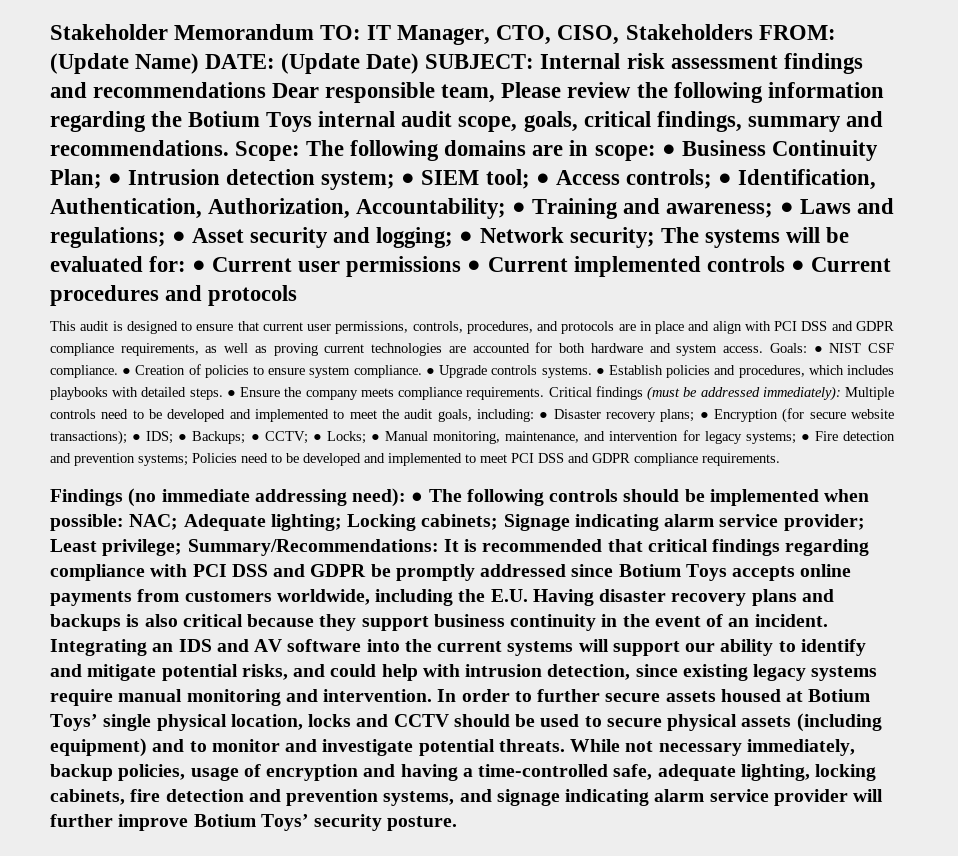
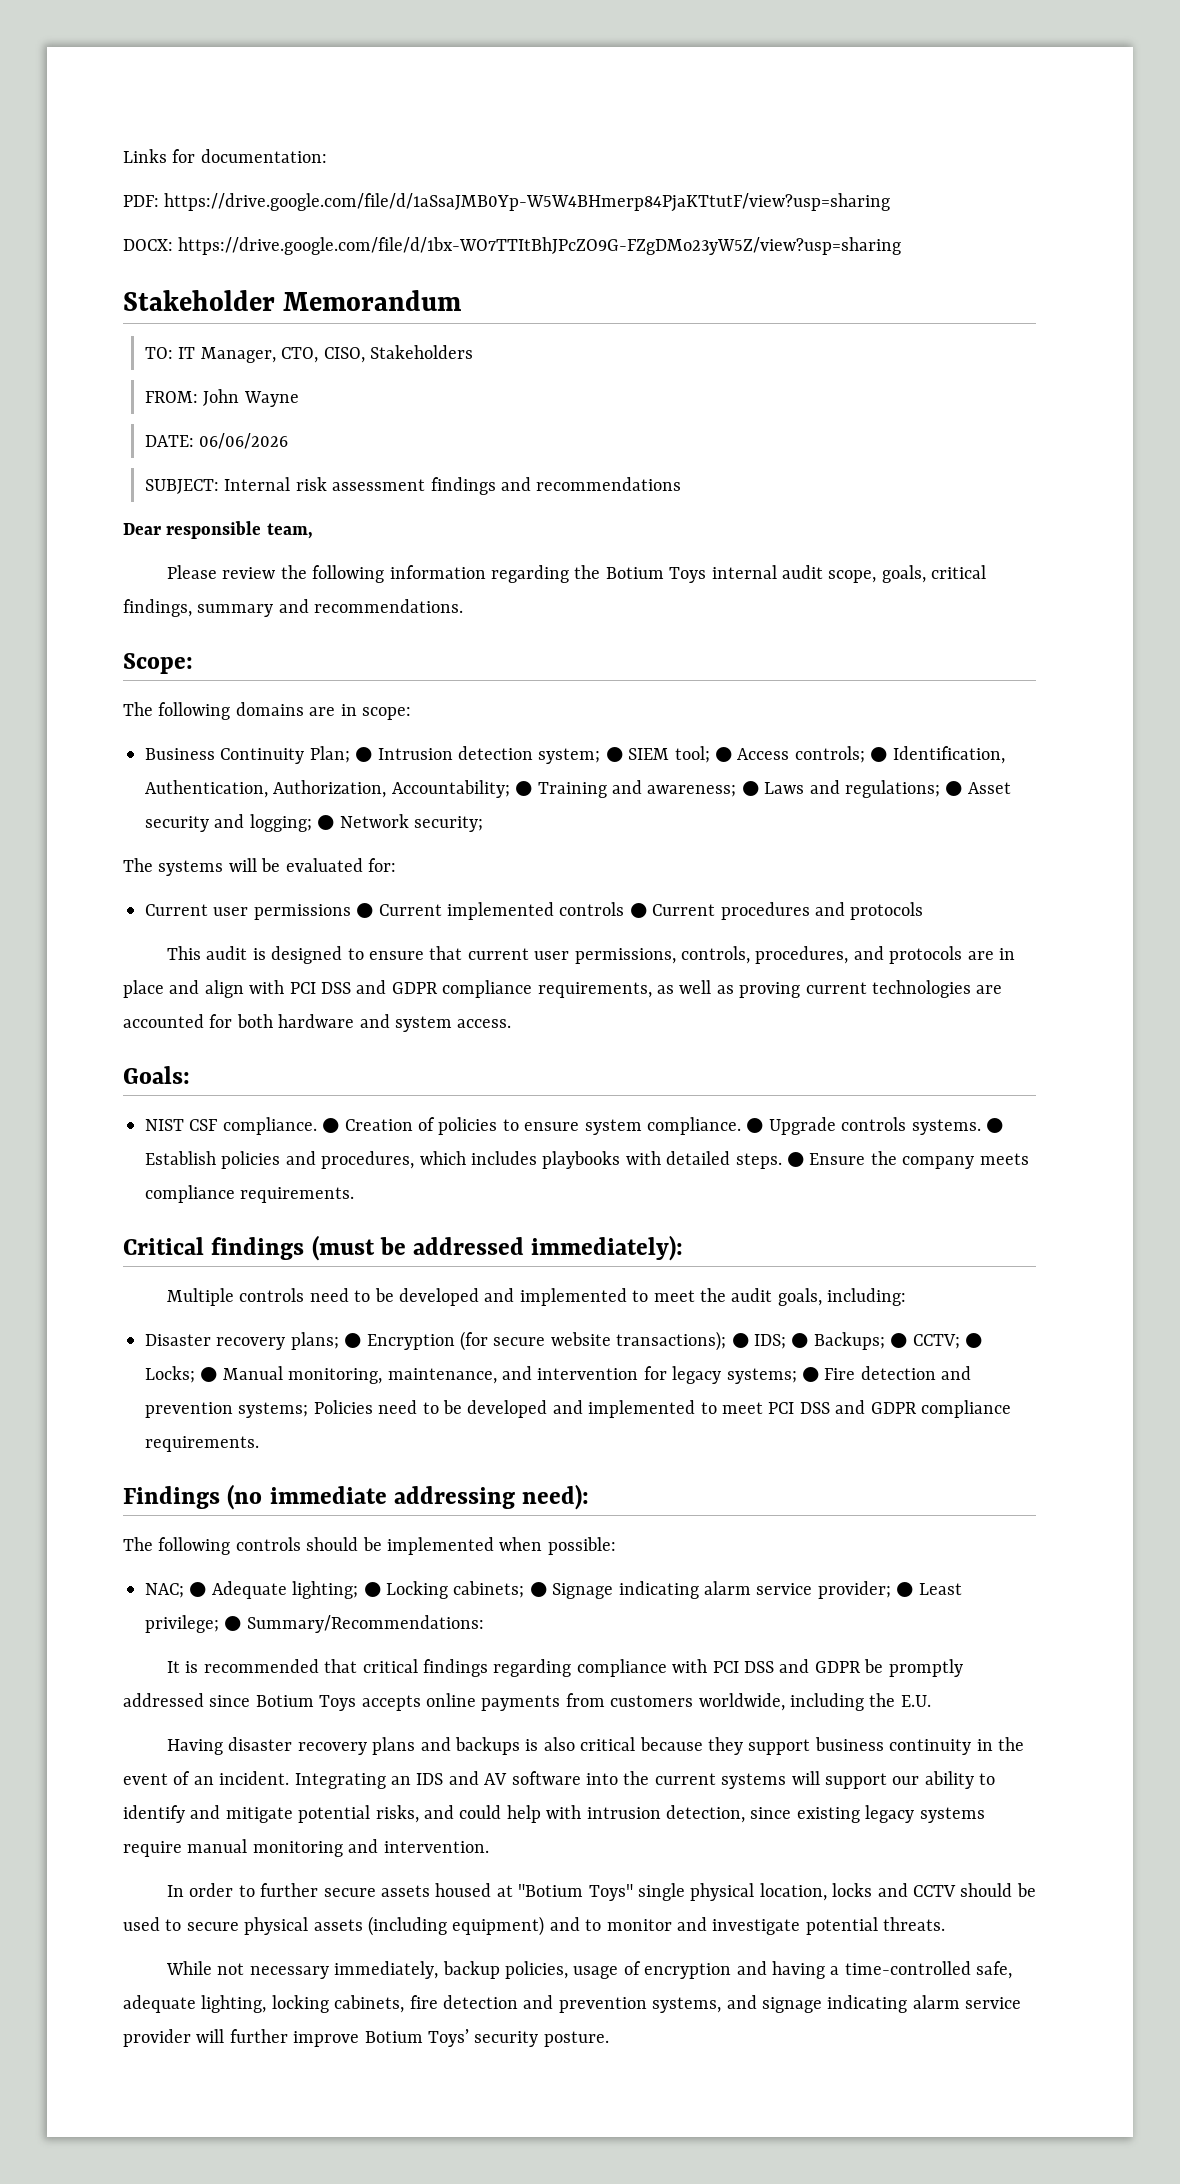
+ Links for documentation:
+ PDF: https://drive.google.com/file/d/1aSsaJMB0Yp-W5W4BHmerp84PjaKTtutF/view?usp=sharing
+ DOCX: https://drive.google.com/file/d/1bx-WO7TTItBhJPcZO9G-FZgDMo23yW5Z/view?usp=sharing
- Stakeholder Memorandum TO:
+ Stakeholder Memorandum
+ TO:
- IT Manager, CTO, CISO, Stakeholders FROM: (Update Name) DATE: (Update Date) SUBJECT:
+ IT Manager, CTO, CISO, Stakeholders
+ FROM: John Wayne
+ DATE: 06/06/2026
+ SUBJECT:
- Internal risk assessment findings and recommendations Dear responsible team, Please review the following information regarding the Botium Toys internal audit scope, goals, critical findings, summary and recommendations. Scope: The following domains are in scope: ● Business Continuity Plan;
+ Internal risk assessment findings and recommendations
+ Dear responsible team,
+ Please review the following information regarding the Botium Toys internal audit scope, goals, critical findings, summary and recommendations.
+ Scope:
+ The following domains are in scope:
+ Business Continuity Plan;
- ● Network security; The systems will be evaluated for: ● Current user permissions ● Current implemented controls ● Current procedures and protocols
+ ● Network security;
+ The systems will be evaluated for:
+ Current user permissions ● Current implemented controls ● Current procedures and protocols
- This audit is designed to ensure that current user permissions, controls, procedures, and protocols are in place and align with PCI DSS and GDPR compliance requirements, as well as proving current technologies are accounted for both hardware and system access. Goals: ● NIST CSF compliance.
+ This audit is designed to ensure that current user permissions, controls, procedures, and protocols are in place and align with PCI DSS and GDPR compliance requirements, as well as proving current technologies are accounted for both hardware and system access.
+ Goals:
+ NIST CSF compliance.
- ● Ensure the company meets compliance requirements. Critical findings (must be addressed immediately): Multiple controls need to be developed and implemented to meet the audit goals, including: ● Disaster recovery plans;
+ ● Ensure the company meets compliance requirements.
+ Critical findings (must be addressed immediately):
+ Multiple controls need to be developed and implemented to meet the audit goals, including:
+ Disaster recovery plans;
- Findings (no immediate addressing need): ● The following controls should be implemented when possible: NAC; Adequate lighting;
+ Findings (no immediate addressing need):
+ The following controls should be implemented when possible:
+ NAC; ● Adequate lighting;
- Locking cabinets;
+ ● Locking cabinets;
- Signage indicating alarm service provider;
+ ● Signage indicating alarm service provider;
- Least privilege;
+ ● Least privilege;
- Summary/Recommendations: It is recommended that critical findings regarding compliance with PCI DSS and GDPR be promptly addressed since Botium Toys accepts online payments from customers worldwide, including the E.U. Having disaster recovery plans and backups is also critical because they support business continuity in the event of an incident.
+ ● Summary/Recommendations:
+ It is recommended that critical findings regarding compliance with PCI DSS and GDPR be promptly addressed since Botium Toys accepts online payments from customers worldwide, including the E.U.
+ Having disaster recovery plans and backups is also critical because they support business continuity in the event of an incident.
- Integrating an IDS and AV software into the current systems will support our ability to identify and mitigate potential risks, and could help with intrusion detection, since existing legacy systems require manual monitoring and intervention. In order to further secure assets housed at Botium Toys’ single physical location, locks and CCTV should be used to secure physical assets (including equipment) and to monitor and investigate potential threats. While not necessary immediately, backup policies, usage of encryption and having a time-controlled safe, adequate lighting, locking cabinets, fire detection and prevention systems, and signage indicating alarm service provider will further improve Botium Toys’ security posture.
+ Integrating an IDS and AV software into the current systems will support our ability to identify and mitigate potential risks, and could help with intrusion detection, since existing legacy systems require manual monitoring and intervention.
+ In order to further secure assets housed at "Botium Toys" single physical location, locks and CCTV should be used to secure physical assets (including equipment) and to monitor and investigate potential threats.
+ While not necessary immediately, backup policies, usage of encryption and having a time-controlled safe, adequate lighting, locking cabinets, fire detection and prevention systems, and signage indicating alarm service provider will further improve Botium Toys’ security posture.

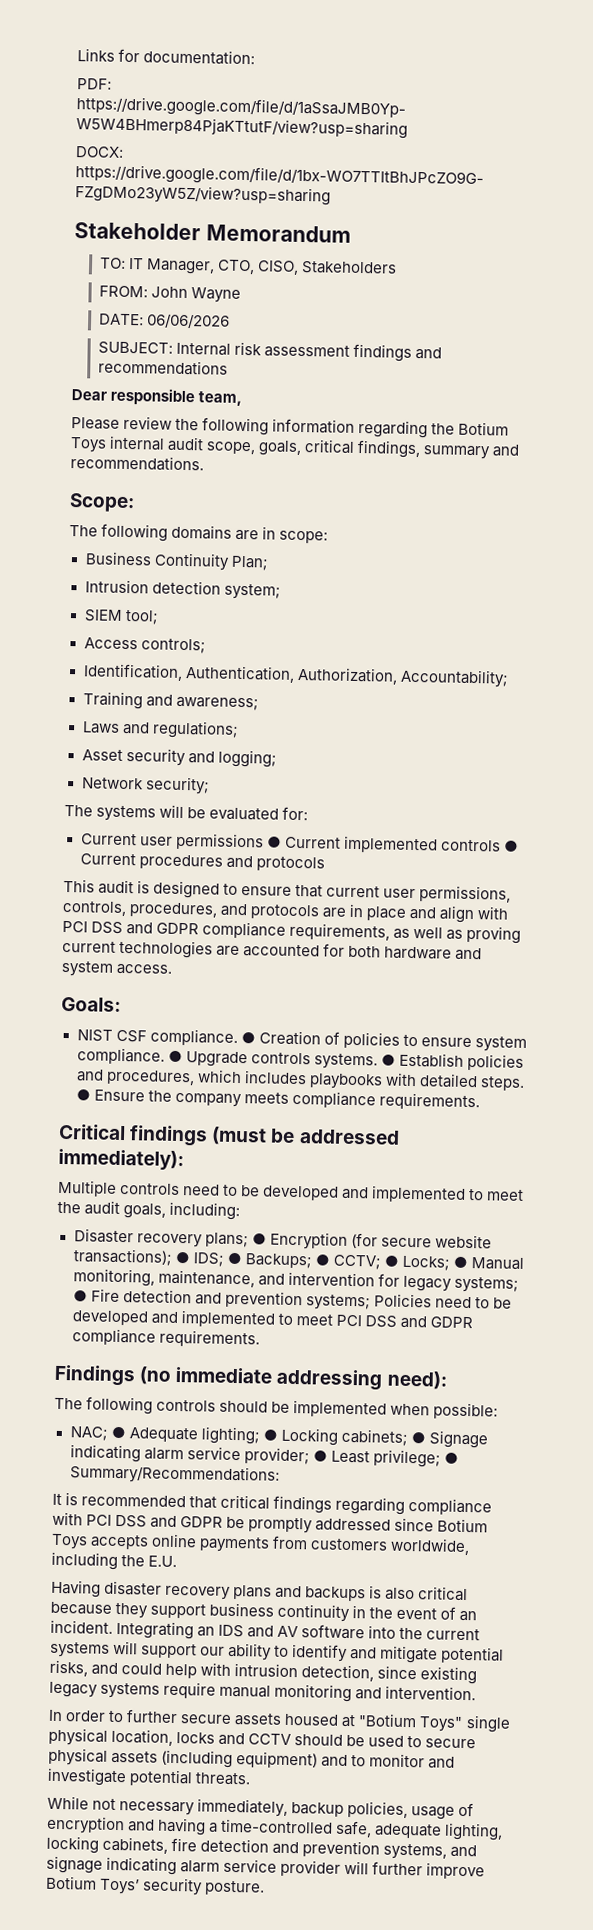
- Business Continuity Plan; ● Intrusion detection system; ● SIEM tool; ● Access controls; ● Identification, Authentication, Authorization, Accountability; ● Training and awareness; ● Laws and regulations; ● Asset security and logging; ● Network security;
+ Business Continuity Plan;
+ Intrusion detection system;
+ SIEM tool;
+ Access controls;
+ Identification, Authentication, Authorization, Accountability;
+ Training and awareness;
+ Laws and regulations;
+ Asset security and logging;
+ Network security;

